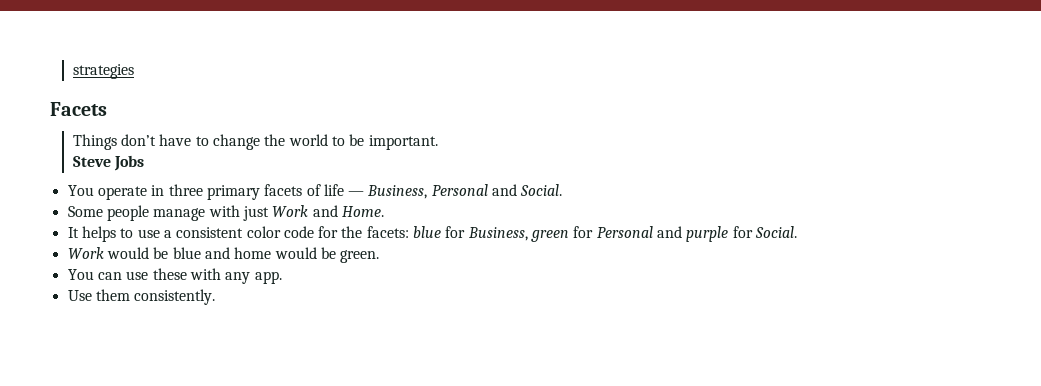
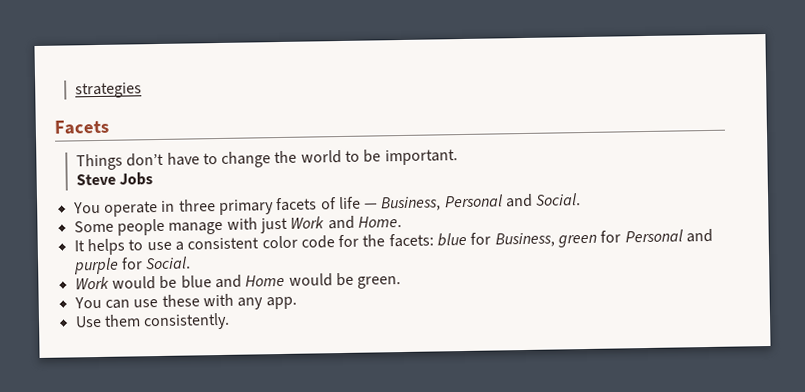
- Work would be blue and home would be green.
+ Work would be blue and Home would be green.

